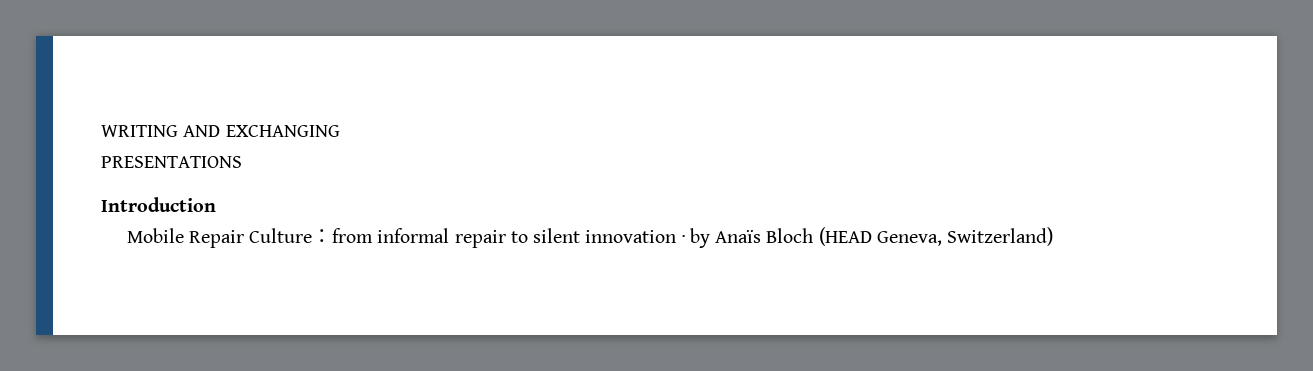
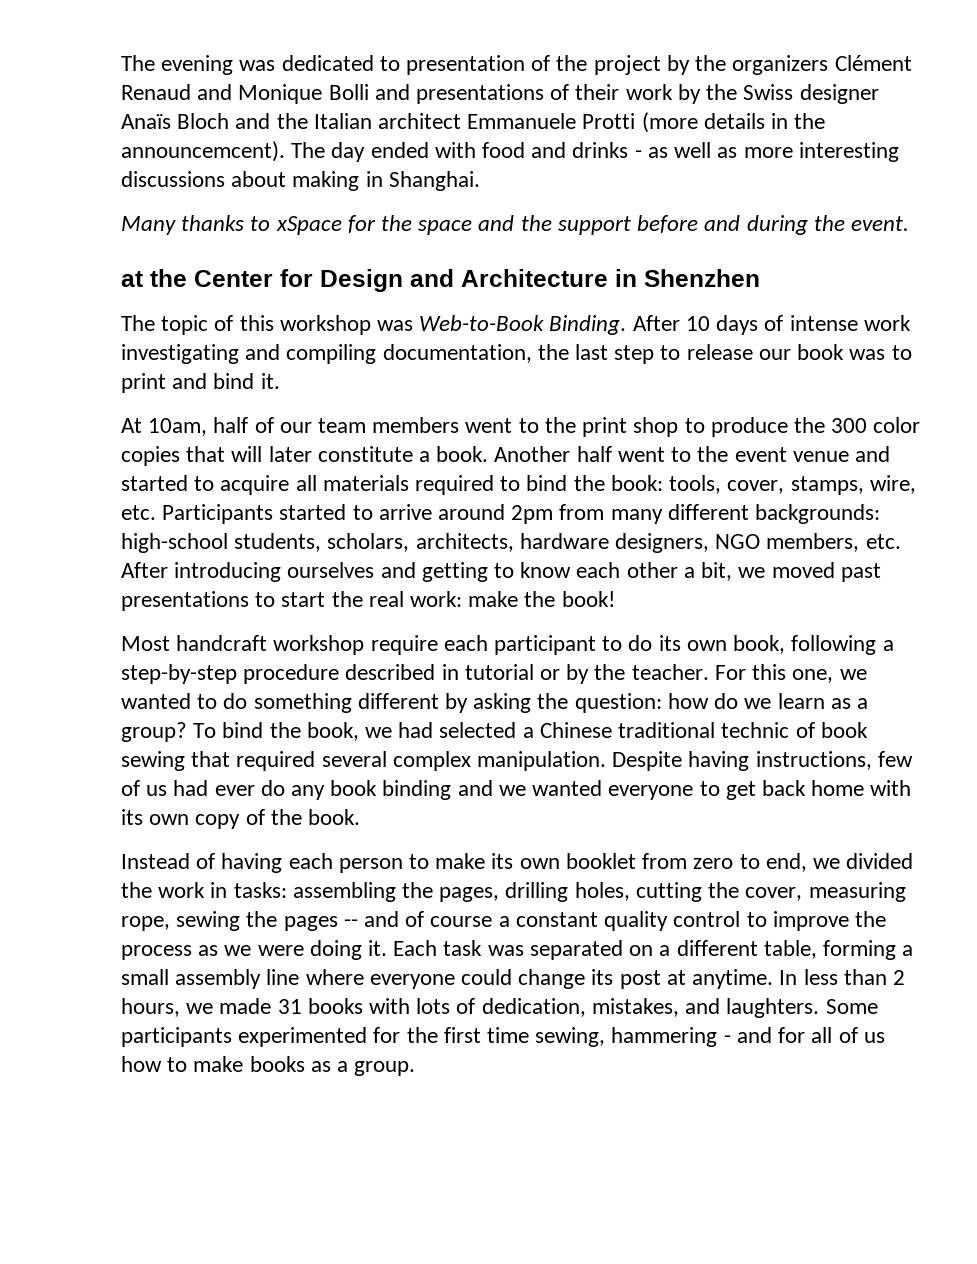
- WRITING AND EXCHANGING
- PRESENTATIONS
- Introduction
- Mobile Repair Culture：from informal repair to silent innovation · by Anaïs Bloch (HEAD Geneva, Switzerland)
+ The evening was dedicated to presentation of the project by the organizers Clément Renaud and Monique Bolli and presentations of their work by the Swiss designer Anaïs Bloch and the Italian architect Emmanuele Protti (more details in the announcemcent). The day ended with food and drinks - as well as more interesting discussions about making in Shanghai.
+ Many thanks to xSpace for the space and the support before and during the event.
+ at the Center for Design and Architecture in Shenzhen
+ The topic of this workshop was Web-to-Book Binding. After 10 days of intense work investigating and compiling documentation, the last step to release our book was to print and bind it.
+ At 10am, half of our team members went to the print shop to produce the 300 color copies that will later constitute a book. Another half went to the event venue and started to acquire all materials required to bind the book: tools, cover, stamps, wire, etc. Participants started to arrive around 2pm from many different backgrounds: high-school students, scholars, architects, hardware designers, NGO members, etc. After introducing ourselves and getting to know each other a bit, we moved past presentations to start the real work: make the book!
+ Most handcraft workshop require each participant to do its own book, following a step-by-step procedure described in tutorial or by the teacher. For this one, we wanted to do something different by asking the question: how do we learn as a group? To bind the book, we had selected a Chinese traditional technic of book sewing that required several complex manipulation. Despite having instructions, few of us had ever do any book binding and we wanted everyone to get back home with its own copy of the book.
+ Instead of having each person to make its own booklet from zero to end, we divided the work in tasks: assembling the pages, drilling holes, cutting the cover, measuring rope, sewing the pages -- and of course a constant quality control to improve the process as we were doing it. Each task was separated on a different table, forming a small assembly line where everyone could change its post at anytime. In less than 2 hours, we made 31 books with lots of dedication, mistakes, and laughters. Some participants experimented for the first time sewing, hammering - and for all of us how to make books as a group.

